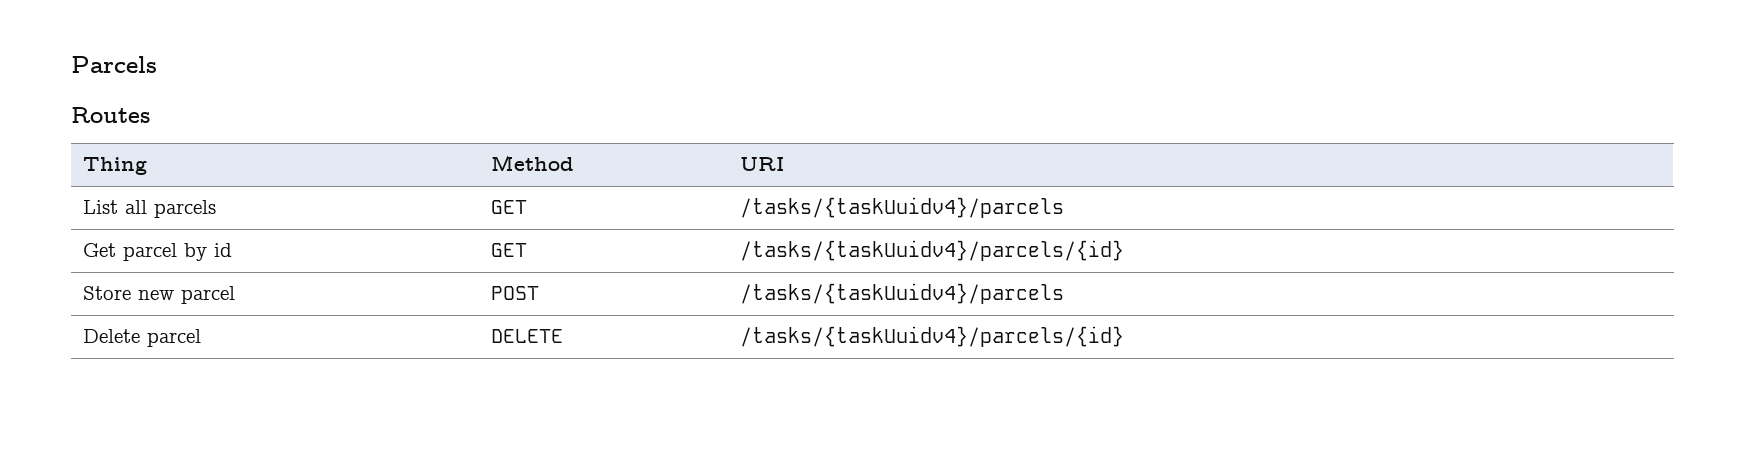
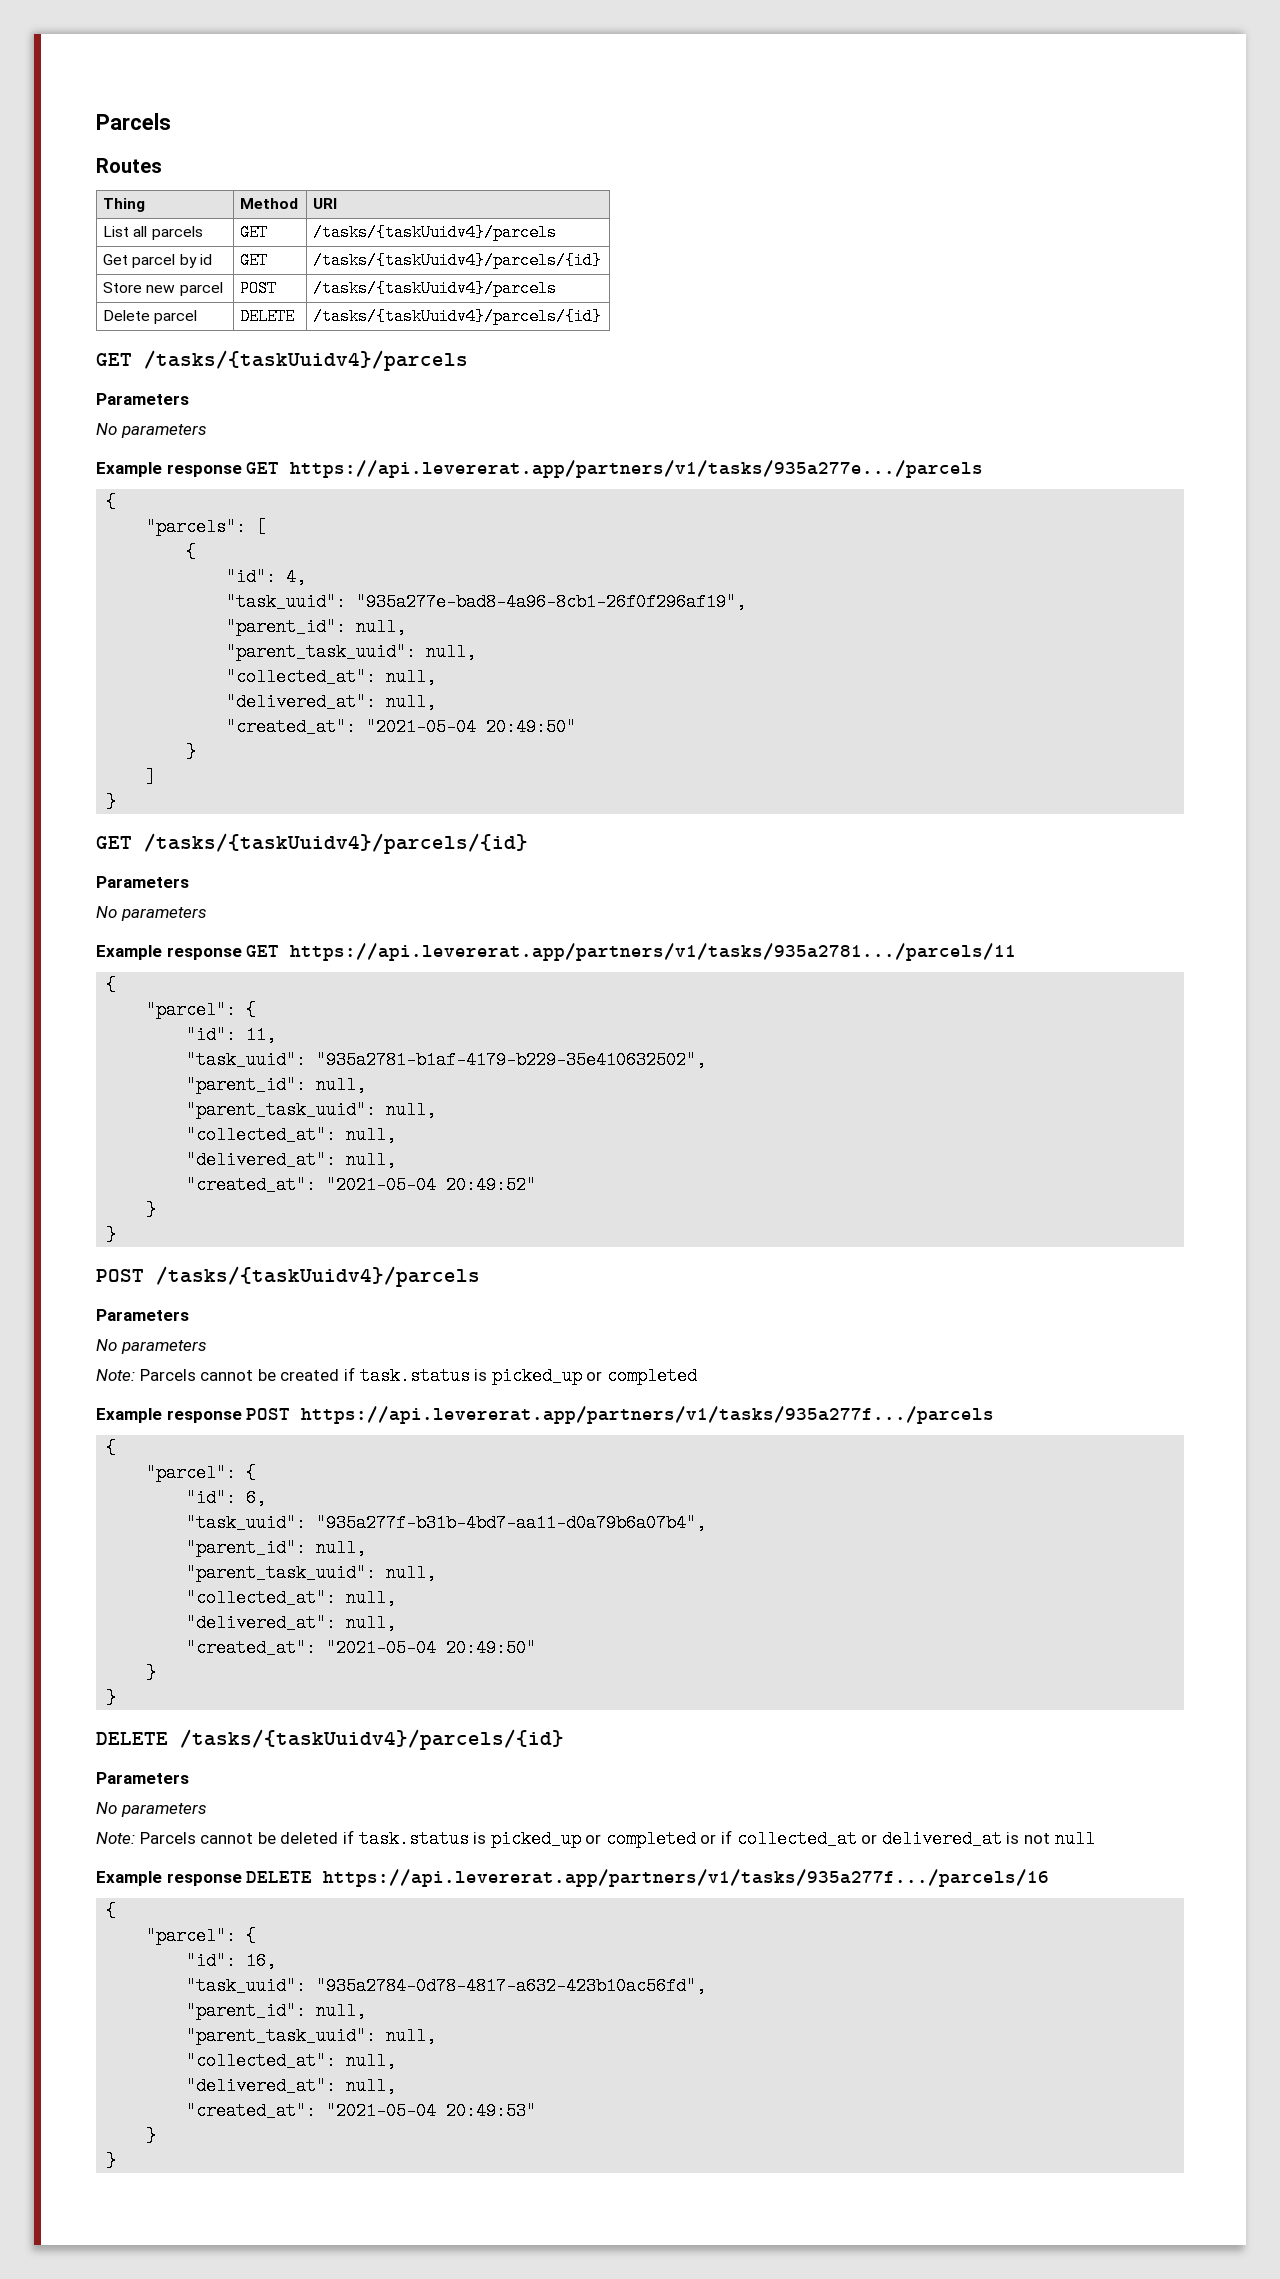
+ GET /tasks/{taskUuidv4}/parcels
+ Parameters
+ No parameters
+ Example response GET https://api.levererat.app/partners/v1/tasks/935a277e.../parcels
+ {
+ "parcels": [
+ {
+ "id": 4,
+ "task_uuid": "935a277e-bad8-4a96-8cb1-26f0f296af19",
+ "parent_id": null,
+ "parent_task_uuid": null,
+ "collected_at": null,
+ "delivered_at": null,
+ "created_at": "2021-05-04 20:49:50"
+ }
+ ]
+ }
+ GET /tasks/{taskUuidv4}/parcels/{id}
+ Parameters
+ No parameters
+ Example response GET https://api.levererat.app/partners/v1/tasks/935a2781.../parcels/11
+ {
+ "parcel": {
+ "id": 11,
+ "task_uuid": "935a2781-b1af-4179-b229-35e410632502",
+ "parent_id": null,
+ "parent_task_uuid": null,
+ "collected_at": null,
+ "delivered_at": null,
+ "created_at": "2021-05-04 20:49:52"
+ }
+ }
+ POST /tasks/{taskUuidv4}/parcels
+ Parameters
+ No parameters
+ Note: Parcels cannot be created if task.status is picked_up or completed
+ Example response POST https://api.levererat.app/partners/v1/tasks/935a277f.../parcels
+ {
+ "parcel": {
+ "id": 6,
+ "task_uuid": "935a277f-b31b-4bd7-aa11-d0a79b6a07b4",
+ "parent_id": null,
+ "parent_task_uuid": null,
+ "collected_at": null,
+ "delivered_at": null,
+ "created_at": "2021-05-04 20:49:50"
+ }
+ }
+ DELETE /tasks/{taskUuidv4}/parcels/{id}
+ Parameters
+ No parameters
+ Note: Parcels cannot be deleted if task.status is picked_up or completed or if collected_at or delivered_at is not null
+ Example response DELETE https://api.levererat.app/partners/v1/tasks/935a277f.../parcels/16
+ {
+ "parcel": {
+ "id": 16,
+ "task_uuid": "935a2784-0d78-4817-a632-423b10ac56fd",
+ "parent_id": null,
+ "parent_task_uuid": null,
+ "collected_at": null,
+ "delivered_at": null,
+ "created_at": "2021-05-04 20:49:53"
+ }
+ }

